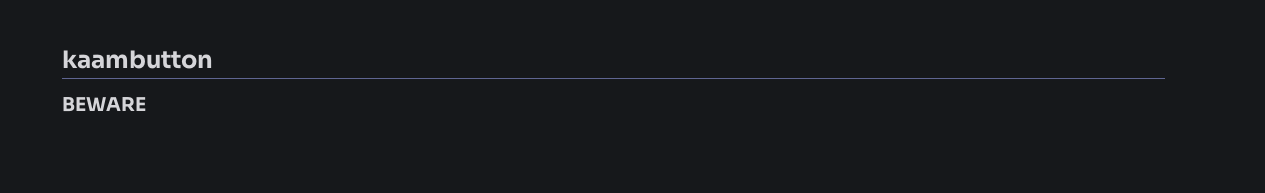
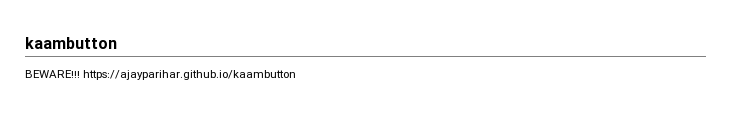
- BEWARE
+ BEWARE!!! https://ajayparihar.github.io/kaambutton

